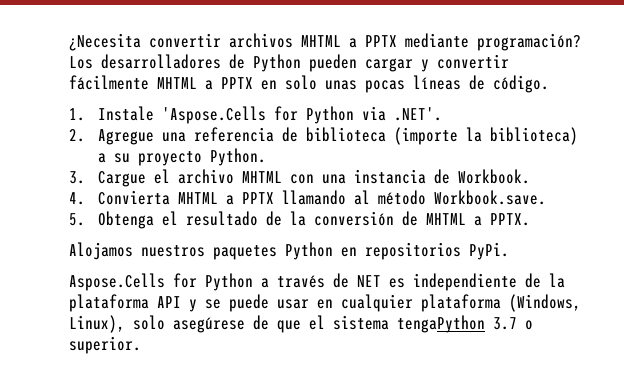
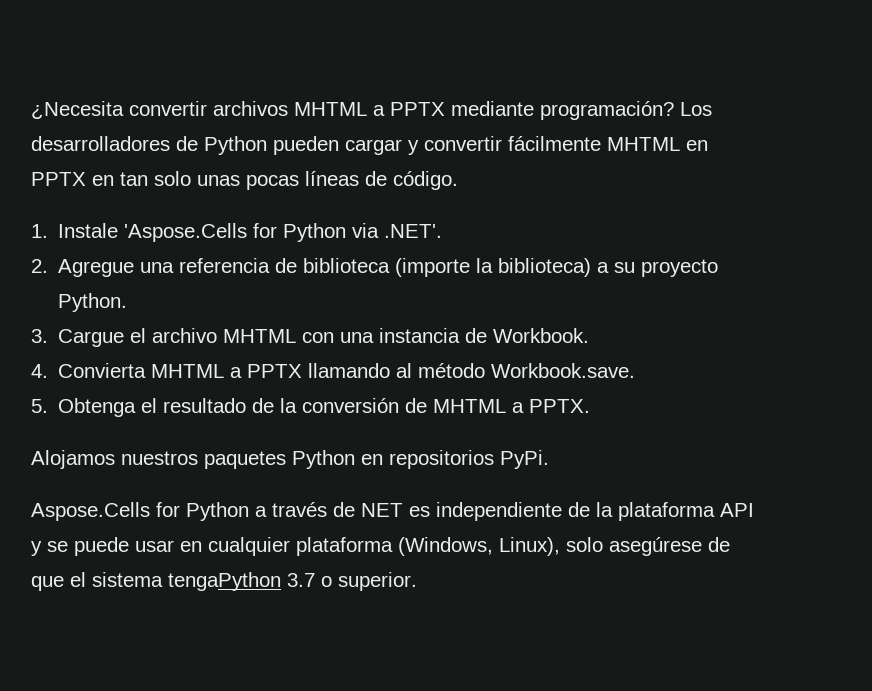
- Los desarrolladores de Python pueden cargar y convertir fácilmente MHTML a PPTX en solo unas pocas líneas de código.
+ Los desarrolladores de Python pueden cargar y convertir fácilmente MHTML en PPTX en tan solo unas pocas líneas de código.

